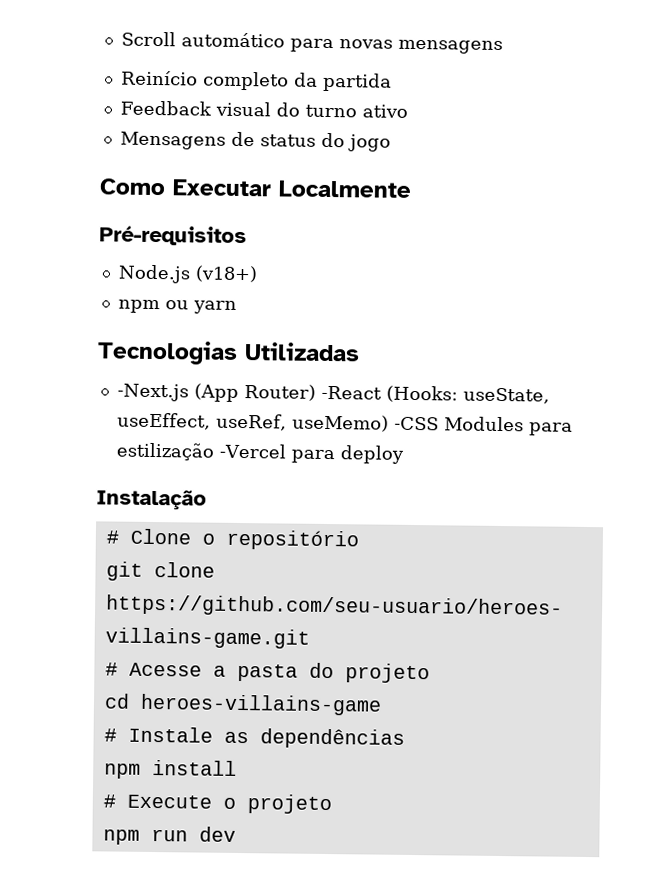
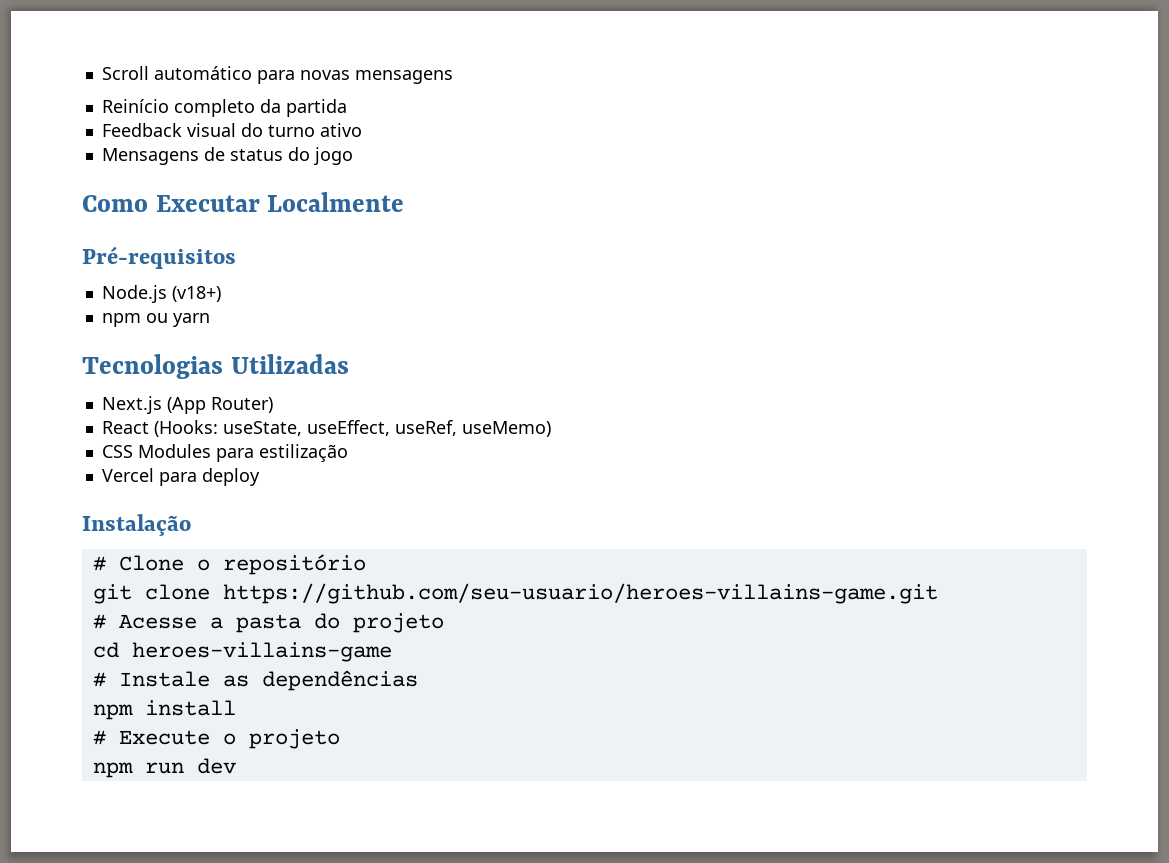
- -Next.js (App Router) -React (Hooks: useState, useEffect, useRef, useMemo) -CSS Modules para estilização -Vercel para deploy
+ Next.js (App Router)
+ React (Hooks: useState, useEffect, useRef, useMemo)
+ CSS Modules para estilização
+ Vercel para deploy

